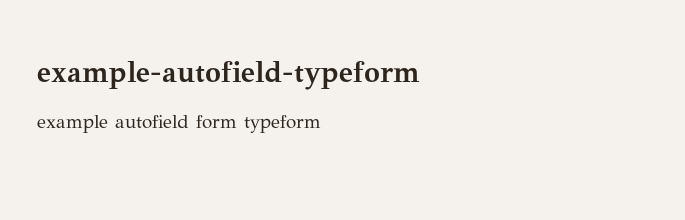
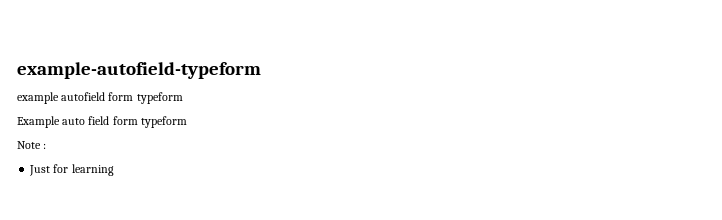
+ Example auto field form typeform
+ Note :
+ Just for learning

